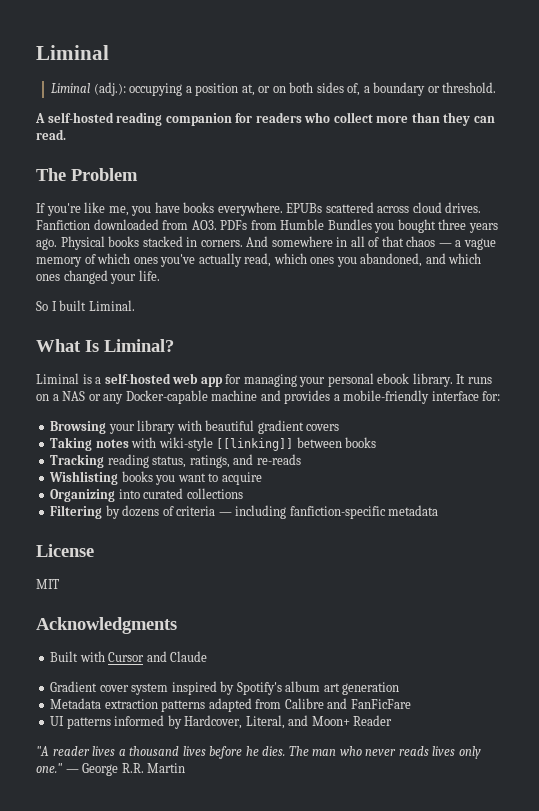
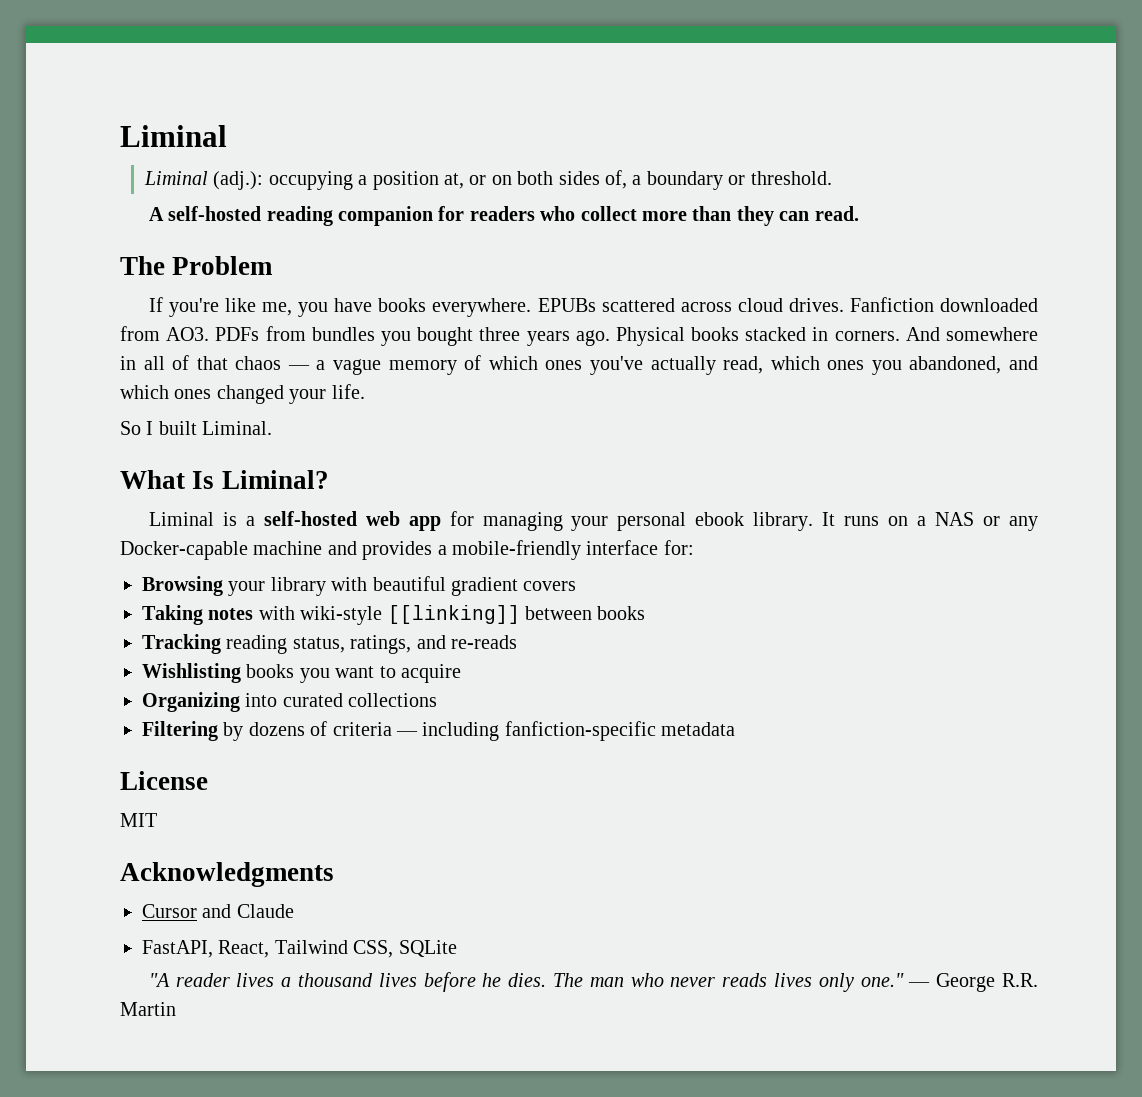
- Fanfiction downloaded from AO3. PDFs from Humble Bundles you bought three years ago.
+ Fanfiction downloaded from AO3. PDFs from bundles you bought three years ago.
- Built with Cursor and Claude
+ Cursor and Claude
- Gradient cover system inspired by Spotify's album art generation
- Metadata extraction patterns adapted from Calibre and FanFicFare
- UI patterns informed by Hardcover, Literal, and Moon+ Reader
+ FastAPI, React, Tailwind CSS, SQLite

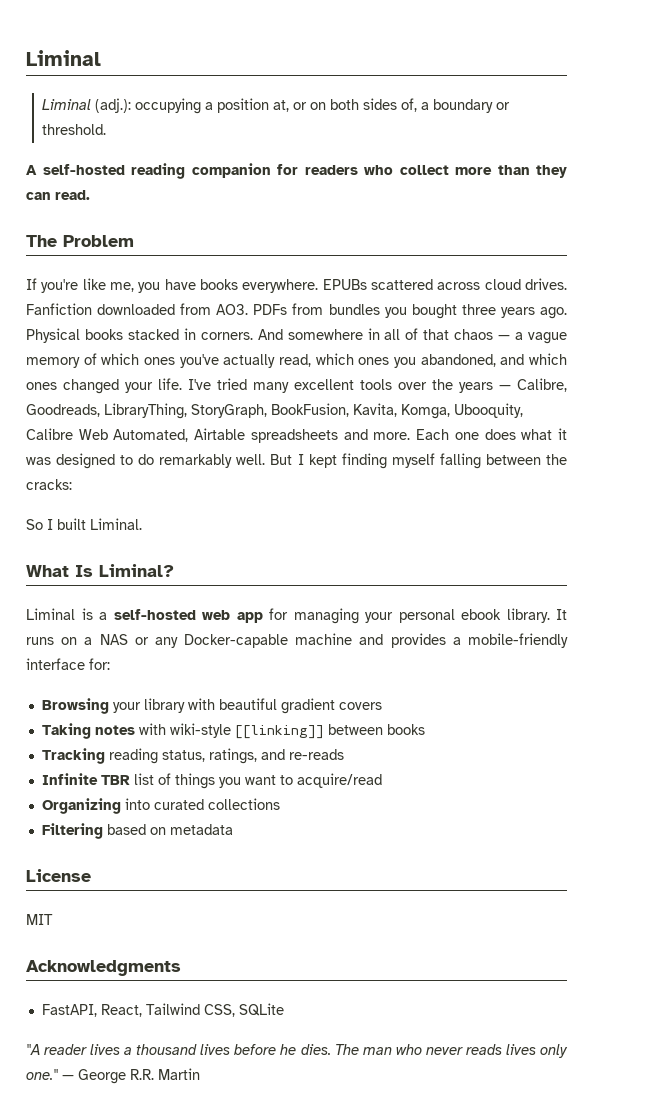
+ I've tried many excellent tools over the years — Calibre, Goodreads, LibraryThing, StoryGraph, BookFusion, Kavita, Komga, Ubooquity, Calibre Web Automated, Airtable spreadsheets and more. Each one does what it was designed to do remarkably well. But I kept finding myself falling between the cracks:
- Wishlisting books you want to acquire
+ Infinite TBR list of things you want to acquire/read
- Filtering by dozens of criteria — including fanfiction-specific metadata
+ Filtering based on metadata
- Cursor and Claude

